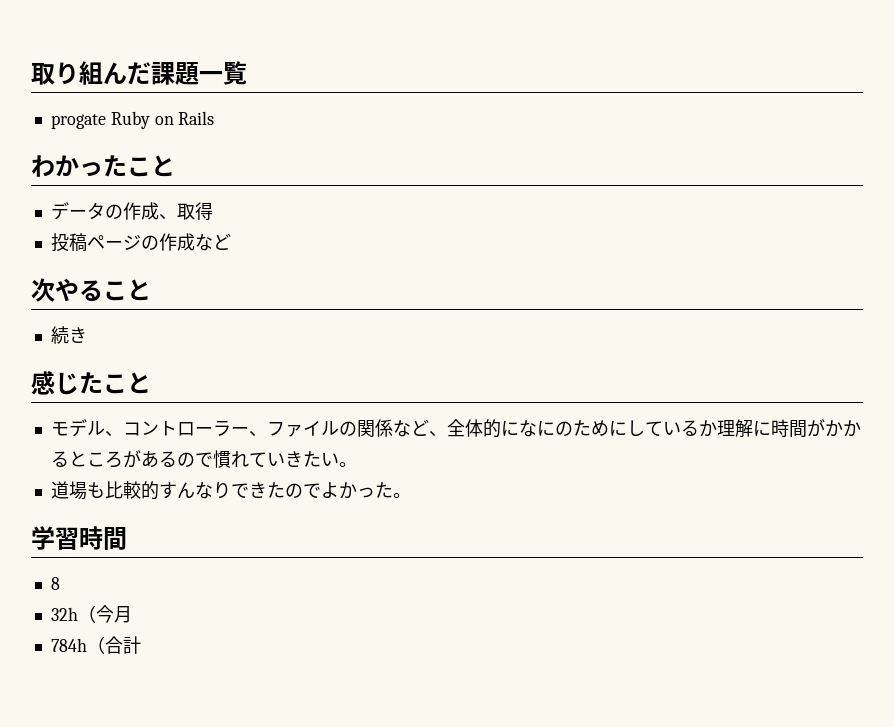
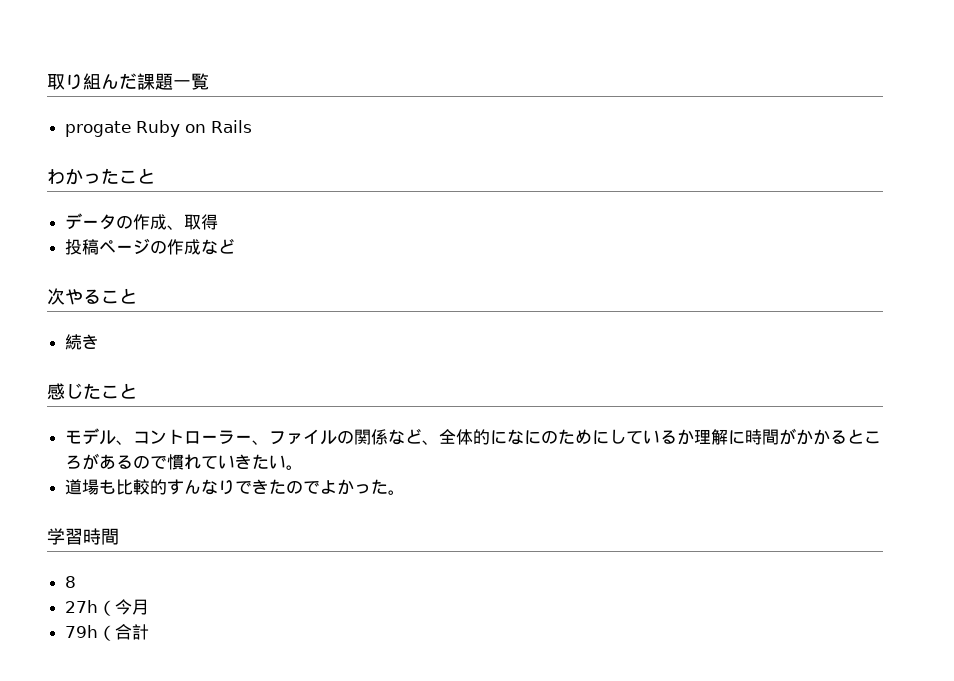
- 32h（今月
+ 27h（今月
- 784h（合計
+ 79h（合計

